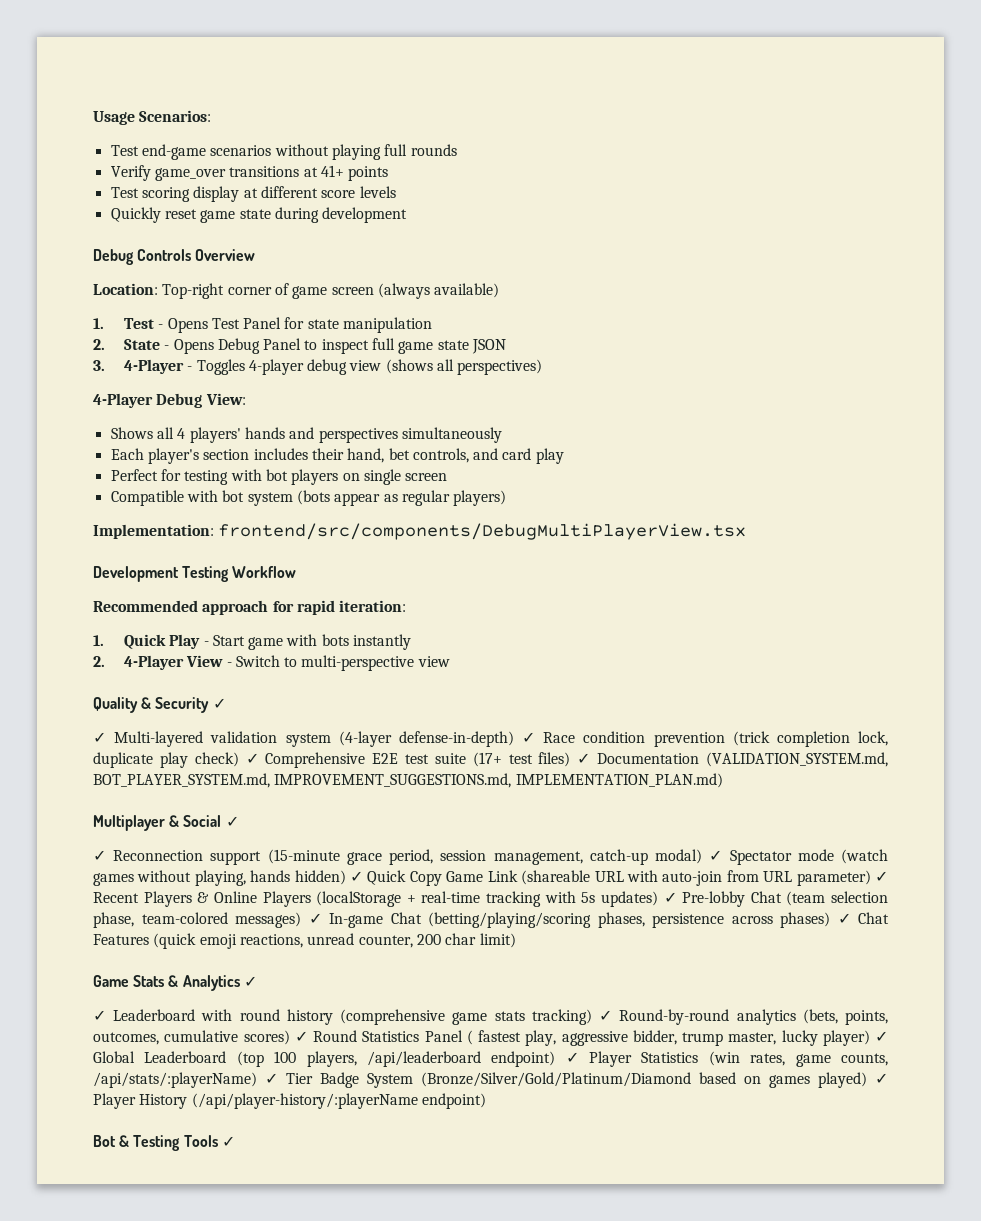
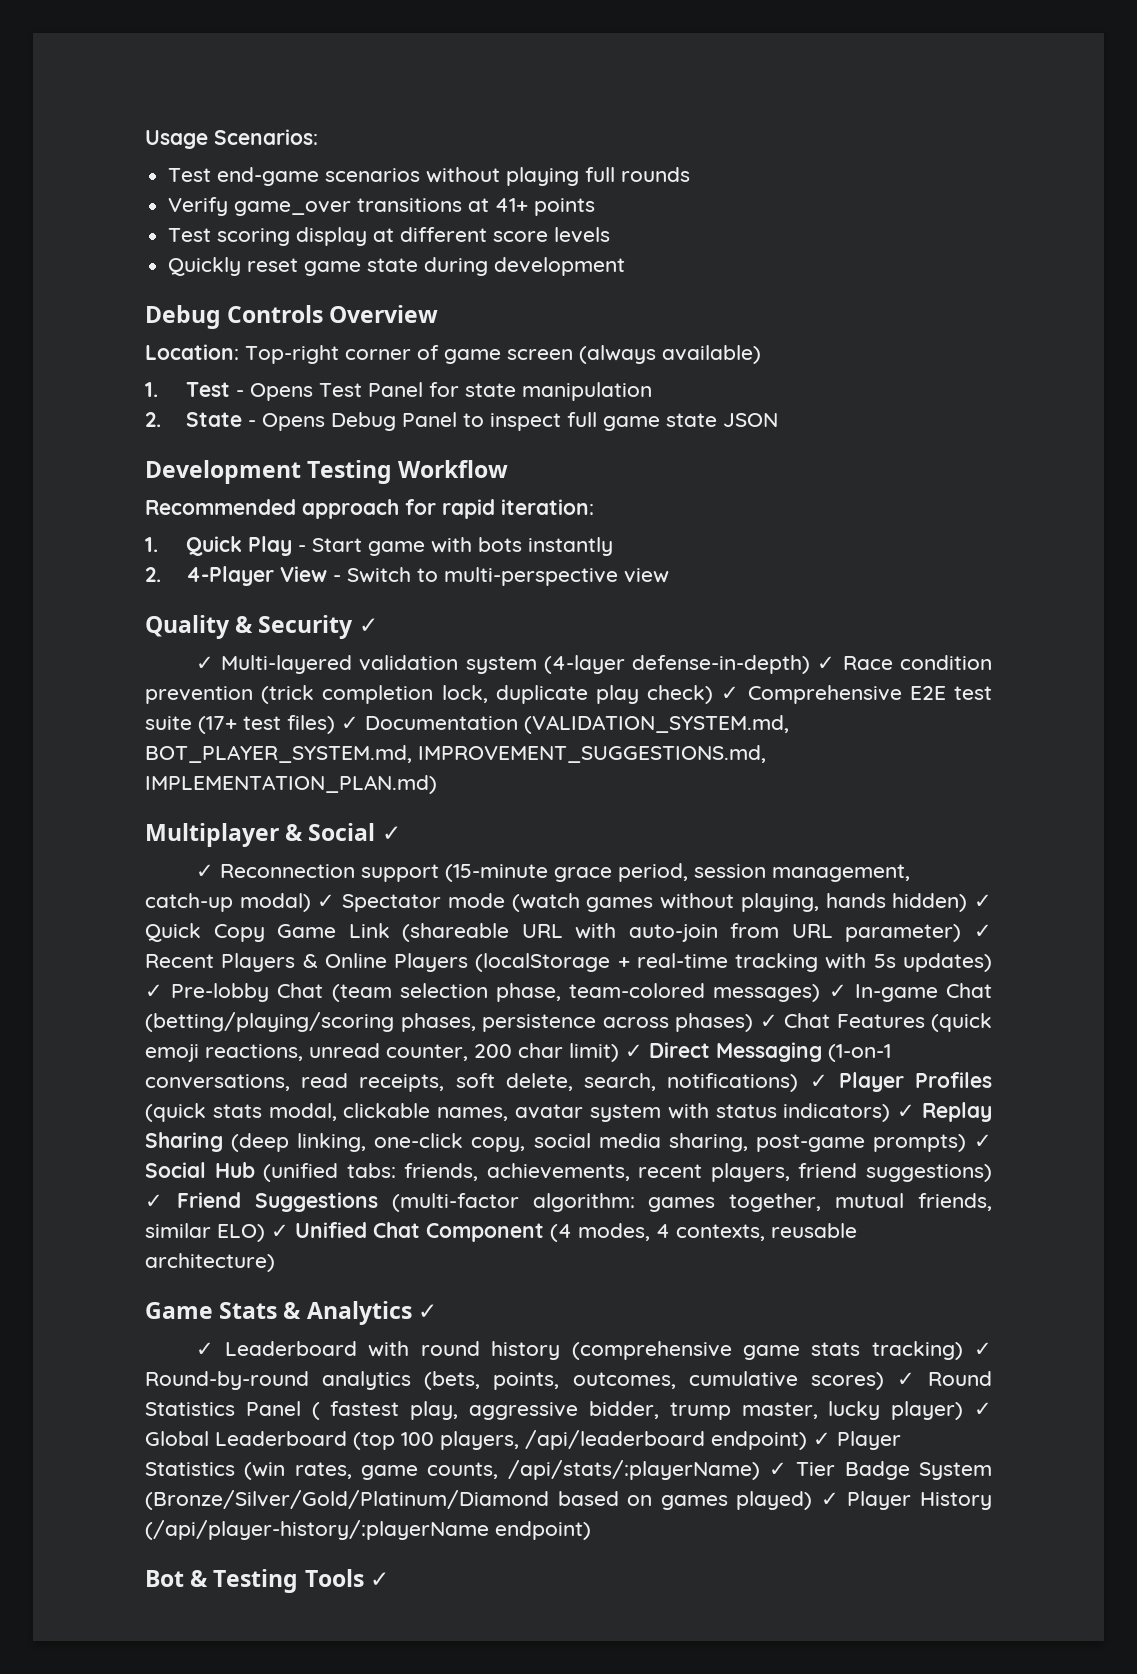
- 3. 4-Player - Toggles 4-player debug view (shows all perspectives)
- 4-Player Debug View:
- Shows all 4 players' hands and perspectives simultaneously
- Each player's section includes their hand, bet controls, and card play
- Perfect for testing with bot players on single screen
- Compatible with bot system (bots appear as regular players)
- Implementation: frontend/src/components/DebugMultiPlayerView.tsx
- ✓ Reconnection support (15-minute grace period, session management, catch-up modal) ✓ Spectator mode (watch games without playing, hands hidden) ✓ Quick Copy Game Link (shareable URL with auto-join from URL parameter) ✓ Recent Players & Online Players (localStorage + real-time tracking with 5s updates) ✓ Pre-lobby Chat (team selection phase, team-colored messages) ✓ In-game Chat (betting/playing/scoring phases, persistence across phases) ✓ Chat Features (quick emoji reactions, unread counter, 200 char limit)
+ ✓ Reconnection support (15-minute grace period, session management, catch-up modal) ✓ Spectator mode (watch games without playing, hands hidden) ✓ Quick Copy Game Link (shareable URL with auto-join from URL parameter) ✓ Recent Players & Online Players (localStorage + real-time tracking with 5s updates) ✓ Pre-lobby Chat (team selection phase, team-colored messages) ✓ In-game Chat (betting/playing/scoring phases, persistence across phases) ✓ Chat Features (quick emoji reactions, unread counter, 200 char limit) ✓ Direct Messaging (1-on-1 conversations, read receipts, soft delete, search, notifications) ✓ Player Profiles (quick stats modal, clickable names, avatar system with status indicators) ✓ Replay Sharing (deep linking, one-click copy, social media sharing, post-game prompts) ✓ Social Hub (unified tabs: friends, achievements, recent players, friend suggestions) ✓ Friend Suggestions (multi-factor algorithm: games together, mutual friends, similar ELO) ✓ Unified Chat Component (4 modes, 4 contexts, reusable architecture)

